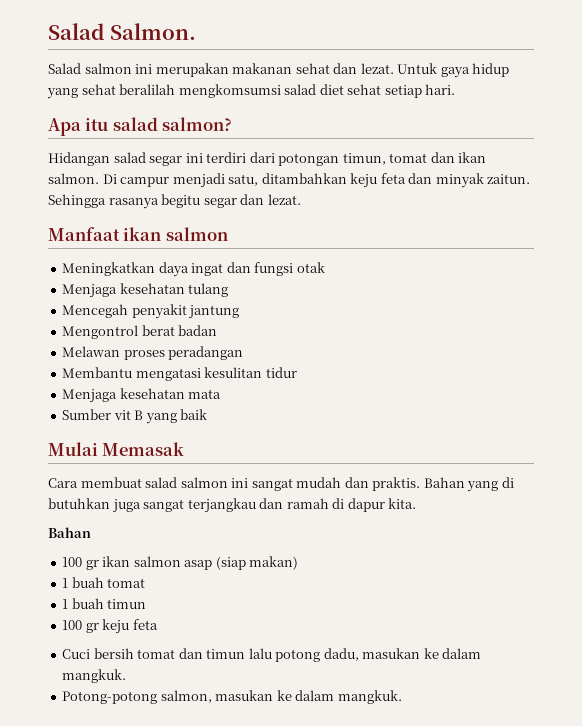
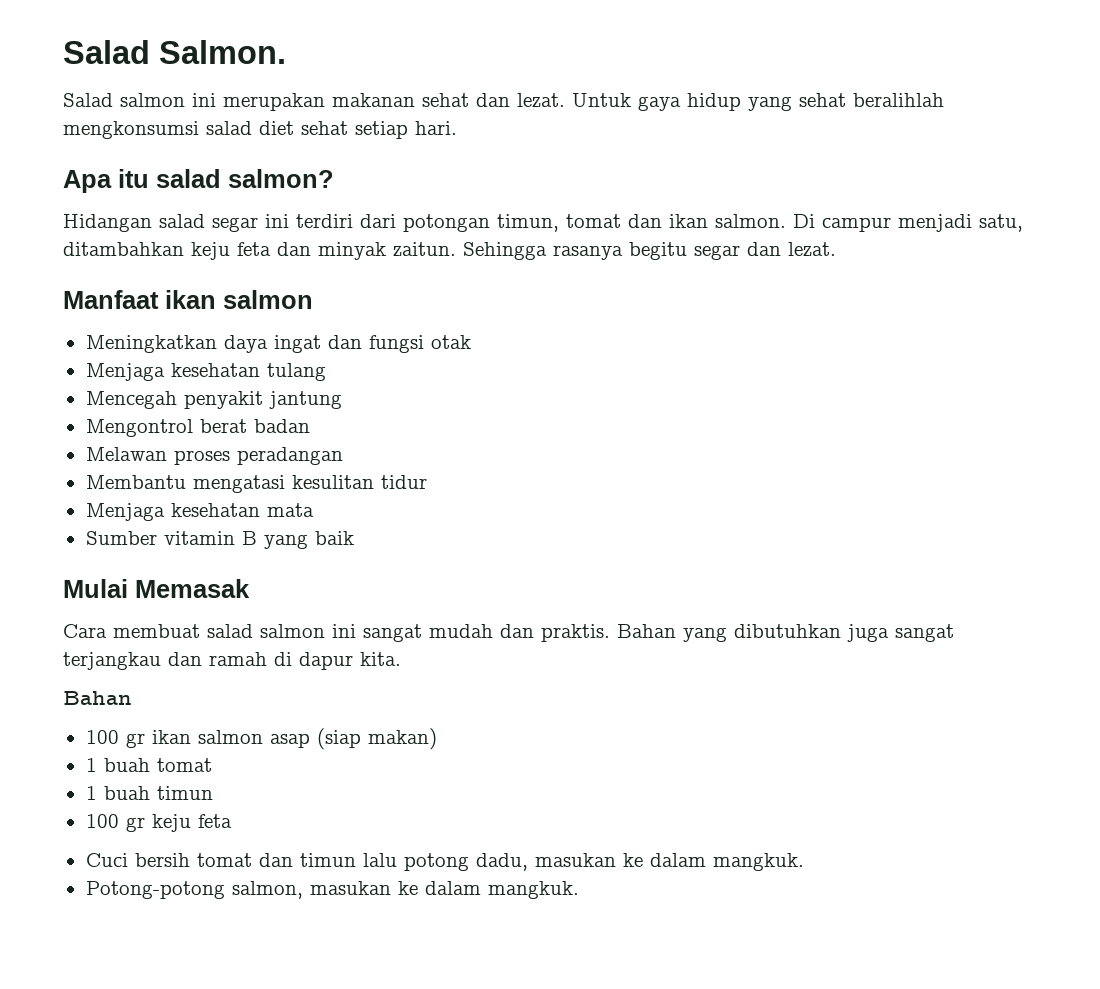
- Untuk gaya hidup yang sehat beralilah mengkomsumsi salad diet sehat setiap hari.
+ Untuk gaya hidup yang sehat beralihlah mengkonsumsi salad diet sehat setiap hari.
- Sumber vit B yang baik
+ Sumber vitamin B yang baik
- Bahan yang di butuhkan juga sangat terjangkau dan ramah di dapur kita.
+ Bahan yang dibutuhkan juga sangat terjangkau dan ramah di dapur kita.

